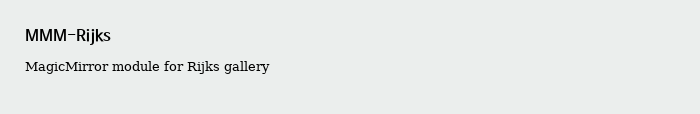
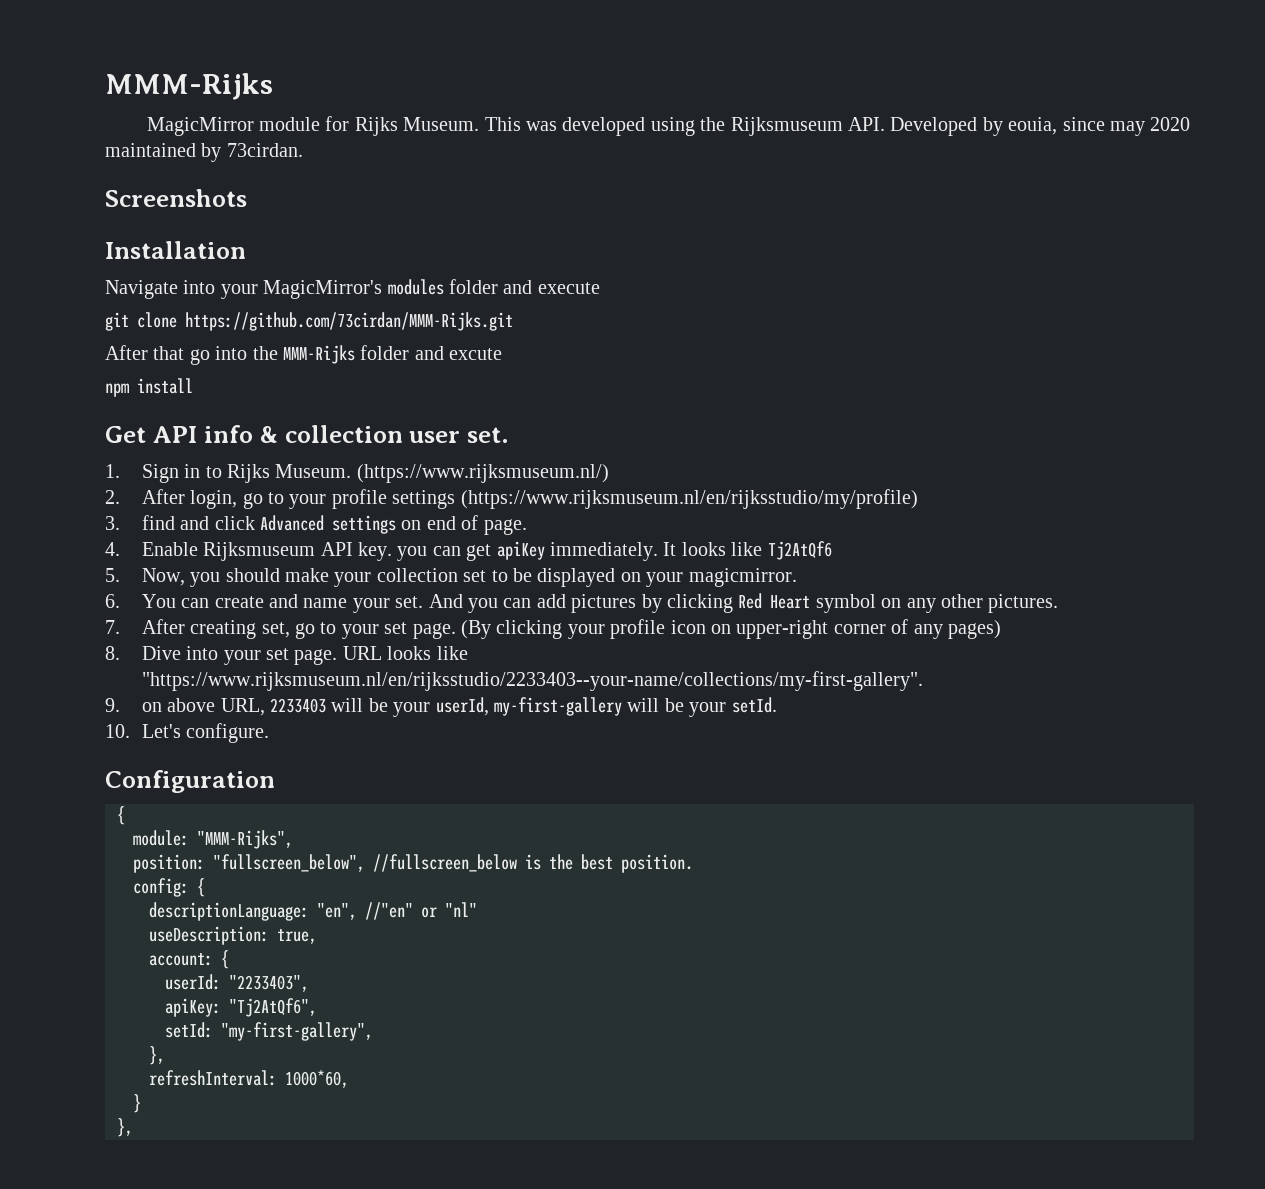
- MagicMirror module for Rijks gallery
+ MagicMirror module for Rijks Museum. This was developed using the Rijksmuseum API. Developed by eouia, since may 2020 maintained by 73cirdan.
+ Screenshots
+ Installation
+ Navigate into your MagicMirror's modules folder and execute
+ git clone https://github.com/73cirdan/MMM-Rijks.git
+ After that go into the MMM-Rijks folder and excute
+ npm install
+ Get API info & collection user set.
+ 1. Sign in to Rijks Museum. (https://www.rijksmuseum.nl/)
+ 2. After login, go to your profile settings (https://www.rijksmuseum.nl/en/rijksstudio/my/profile)
+ 3. find and click Advanced settings on end of page.
+ 4. Enable Rijksmuseum API key. you can get apiKey immediately. It looks like Tj2AtQf6
+ 5. Now, you should make your collection set to be displayed on your magicmirror.
+ 6. You can create and name your set. And you can add pictures by clicking Red Heart symbol on any other pictures.
+ 7. After creating set, go to your set page. (By clicking your profile icon on upper-right corner of any pages)
+ 8. Dive into your set page. URL looks like "https://www.rijksmuseum.nl/en/rijksstudio/2233403--your-name/collections/my-first-gallery".
+ 9. on above URL, 2233403 will be your userId, my-first-gallery will be your setId.
+ 10. Let's configure.
+ Configuration
+ {
+ module: "MMM-Rijks",
+ position: "fullscreen_below", //fullscreen_below is the best position.
+ config: {
+ descriptionLanguage: "en", //"en" or "nl"
+ useDescription: true,
+ account: {
+ userId: "2233403",
+ apiKey: "Tj2AtQf6",
+ setId: "my-first-gallery",
+ },
+ refreshInterval: 1000*60,
+ }
+ },

